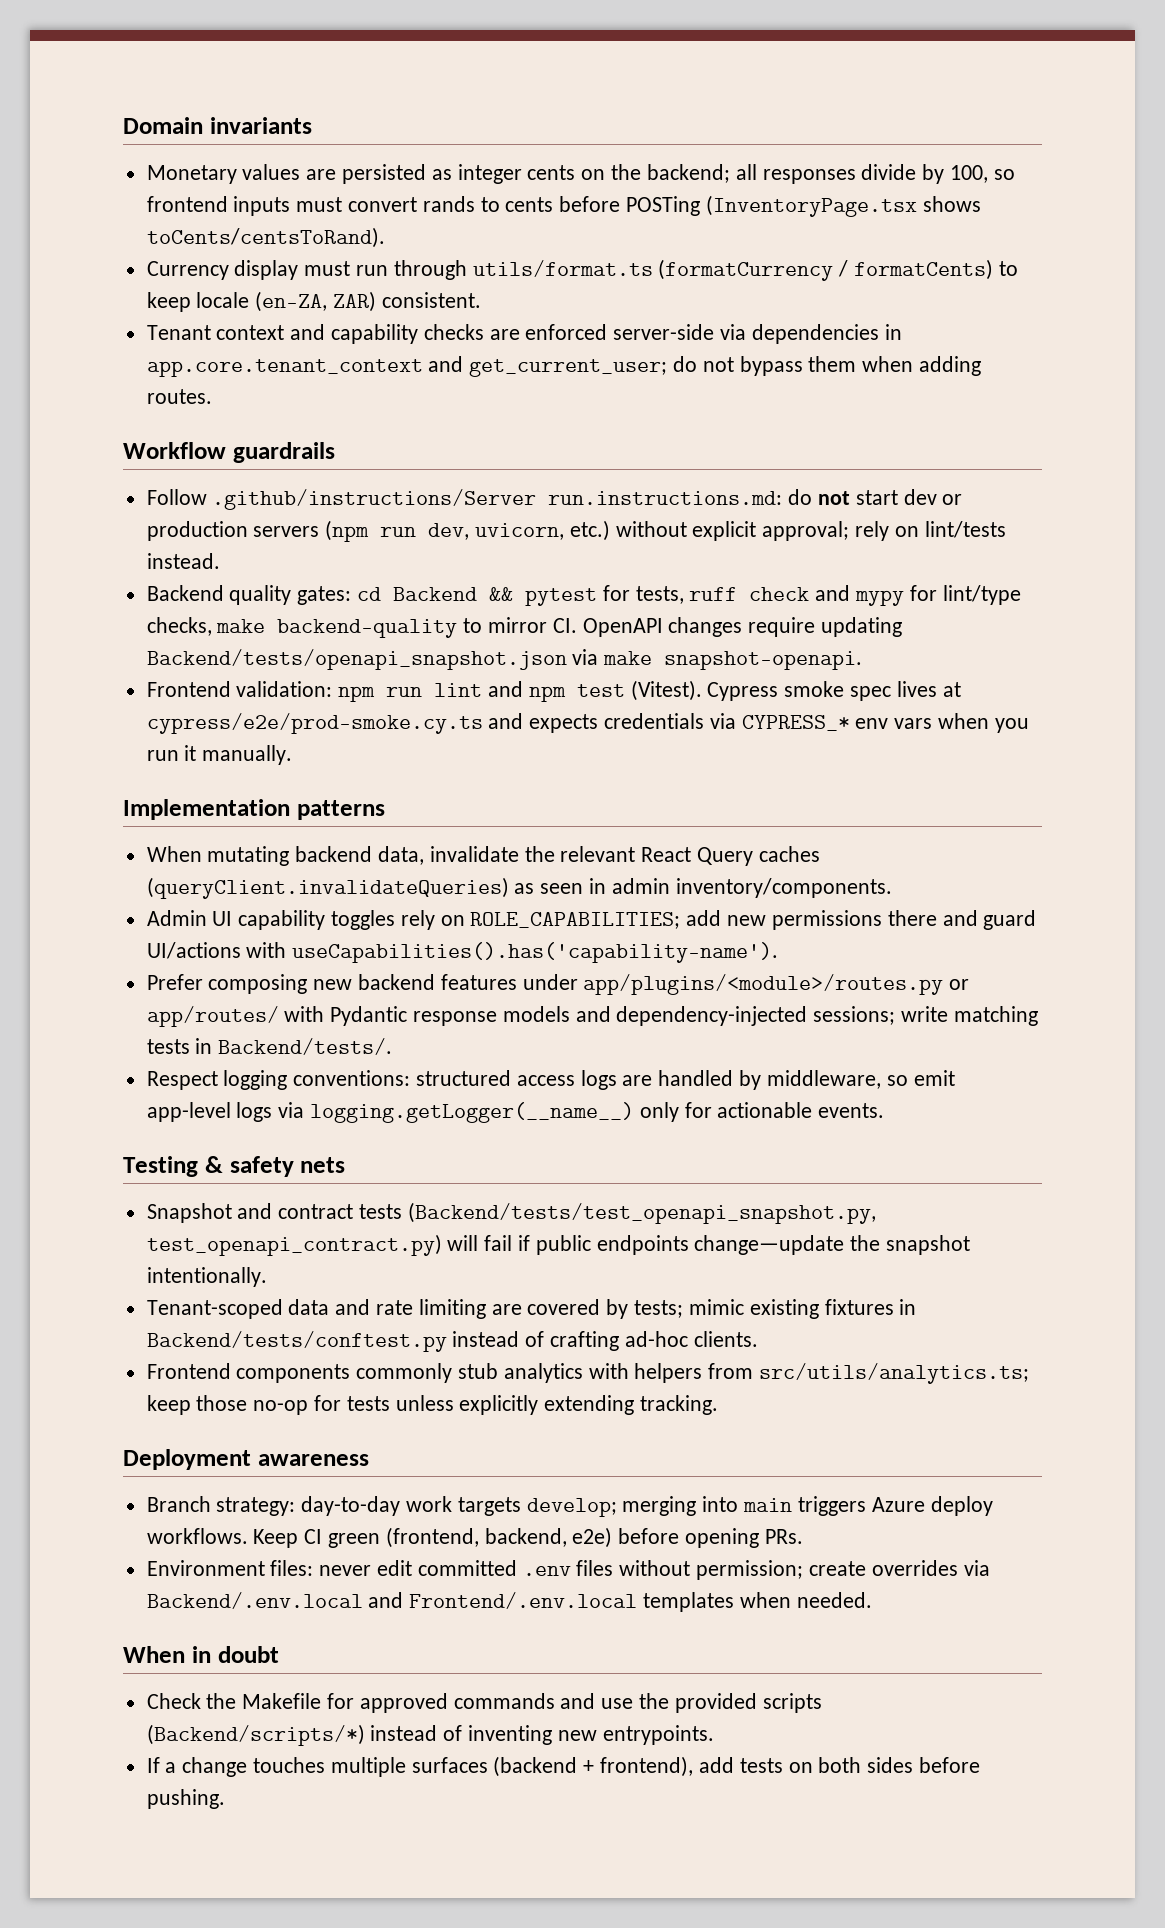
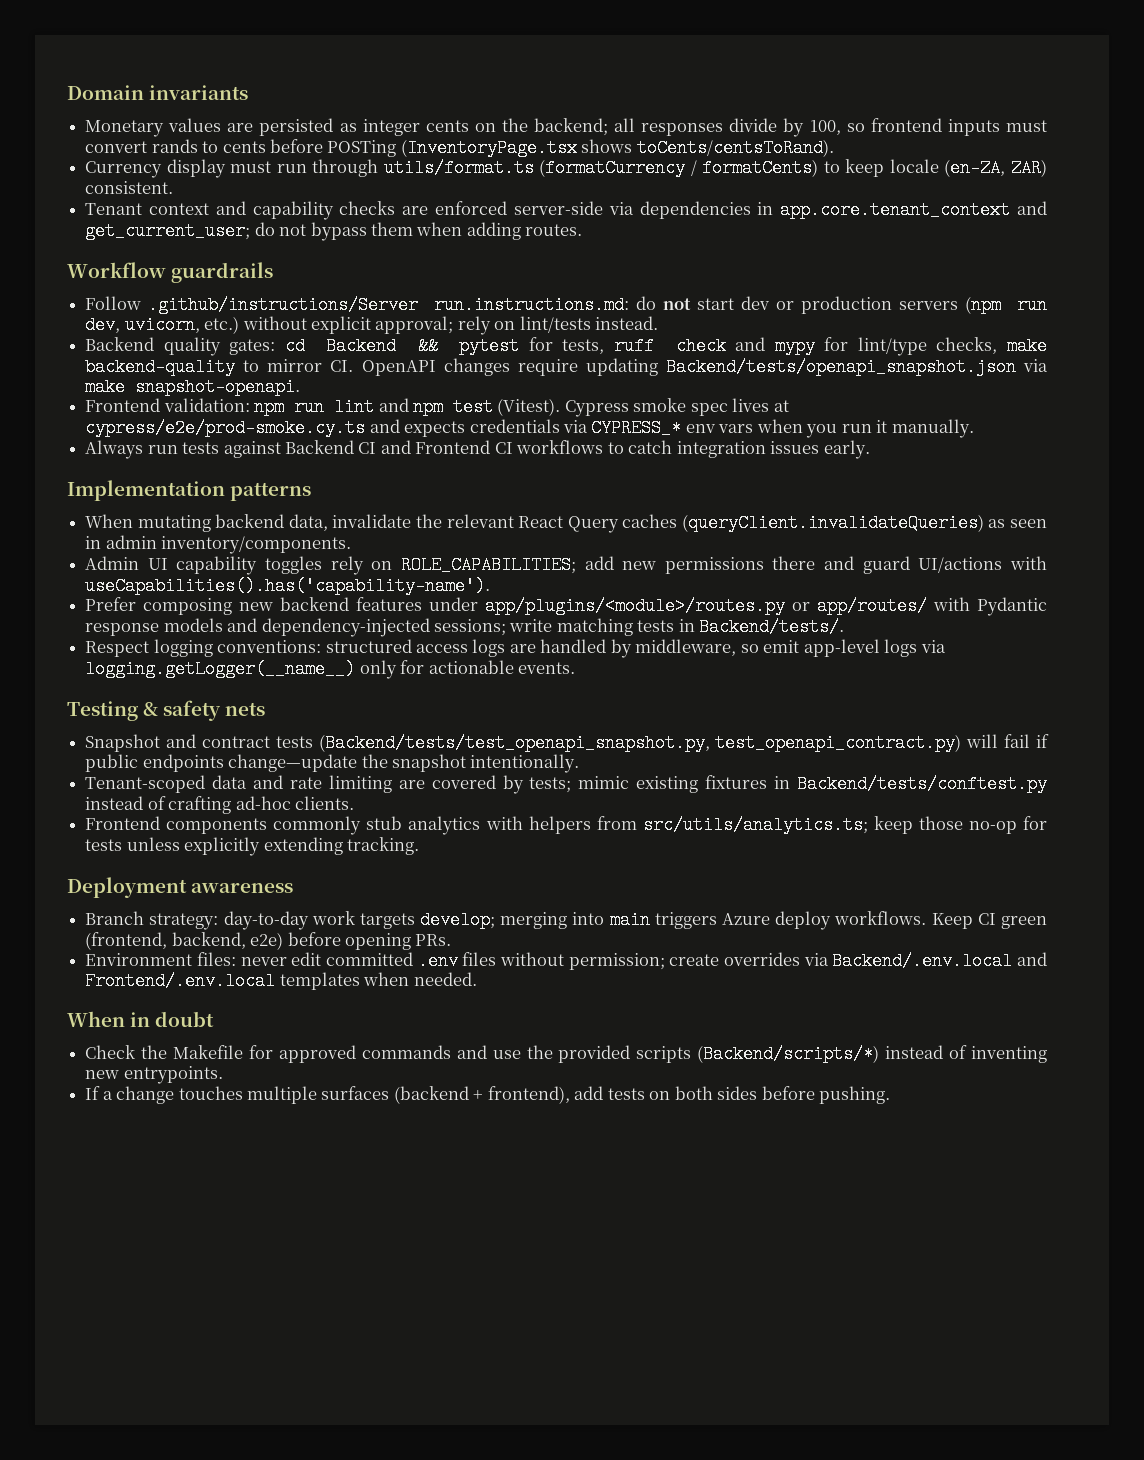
+ Always run tests against Backend CI and Frontend CI workflows to catch integration issues early.

